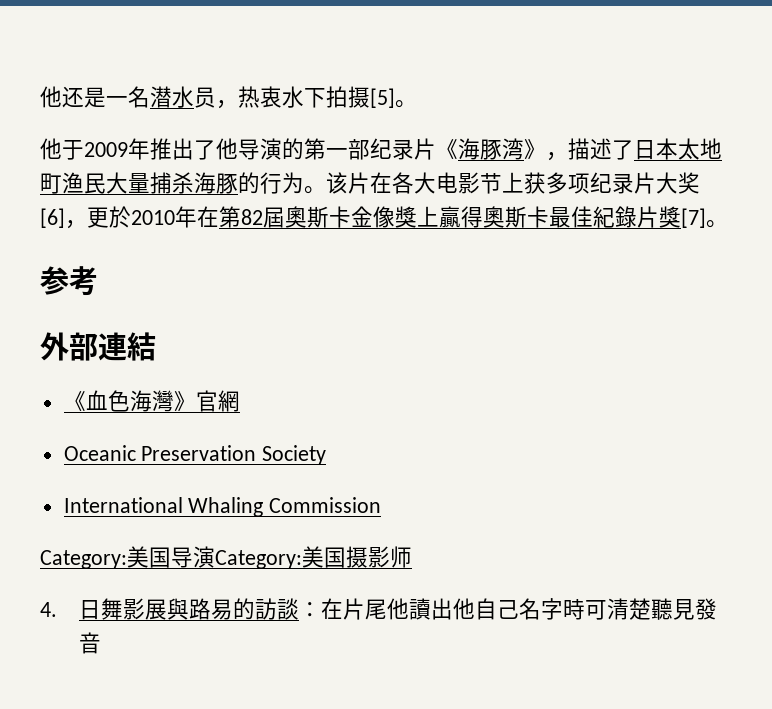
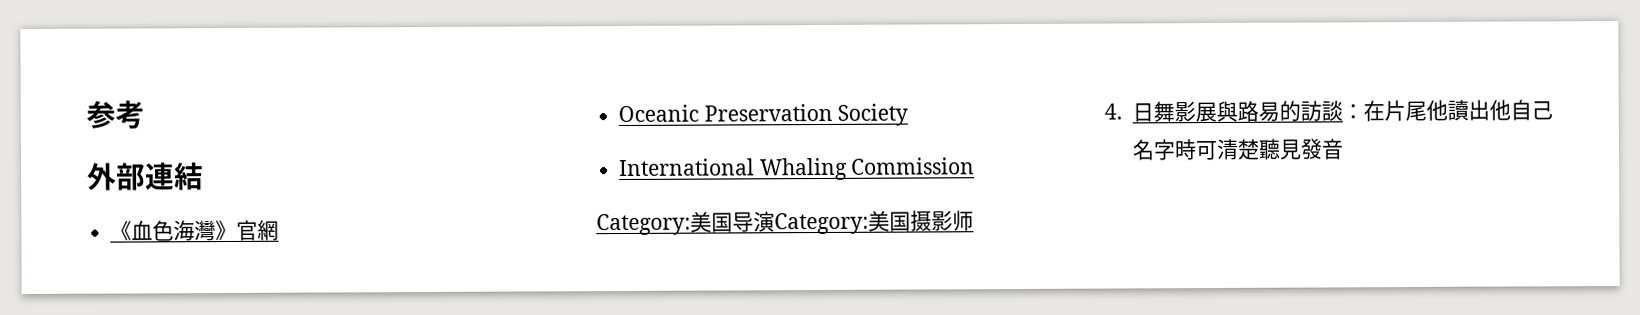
- 他还是一名潜水员，热衷水下拍摄[5]。
- 他于2009年推出了他导演的第一部纪录片《海豚湾》，描述了日本太地町渔民大量捕杀海豚的行为。该片在各大电影节上获多项纪录片大奖[6]，更於2010年在第82屆奧斯卡金像獎上贏得奧斯卡最佳紀錄片獎[7]。

